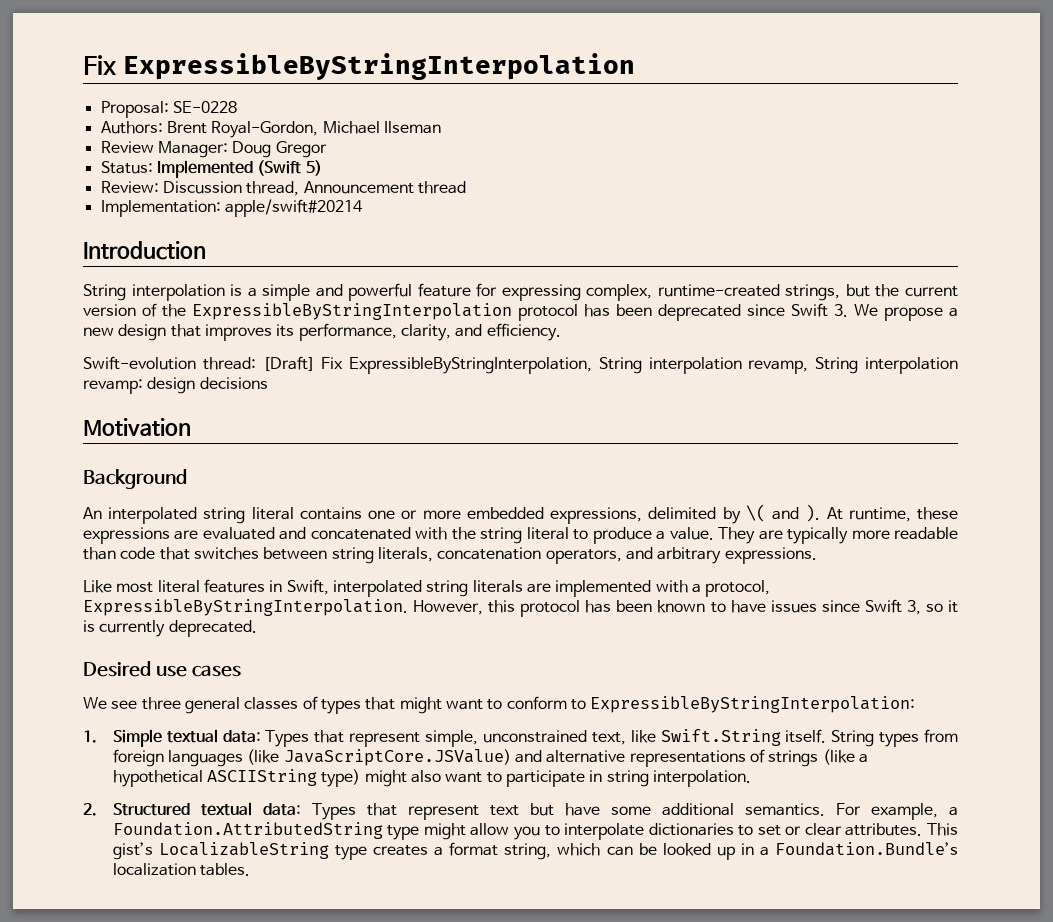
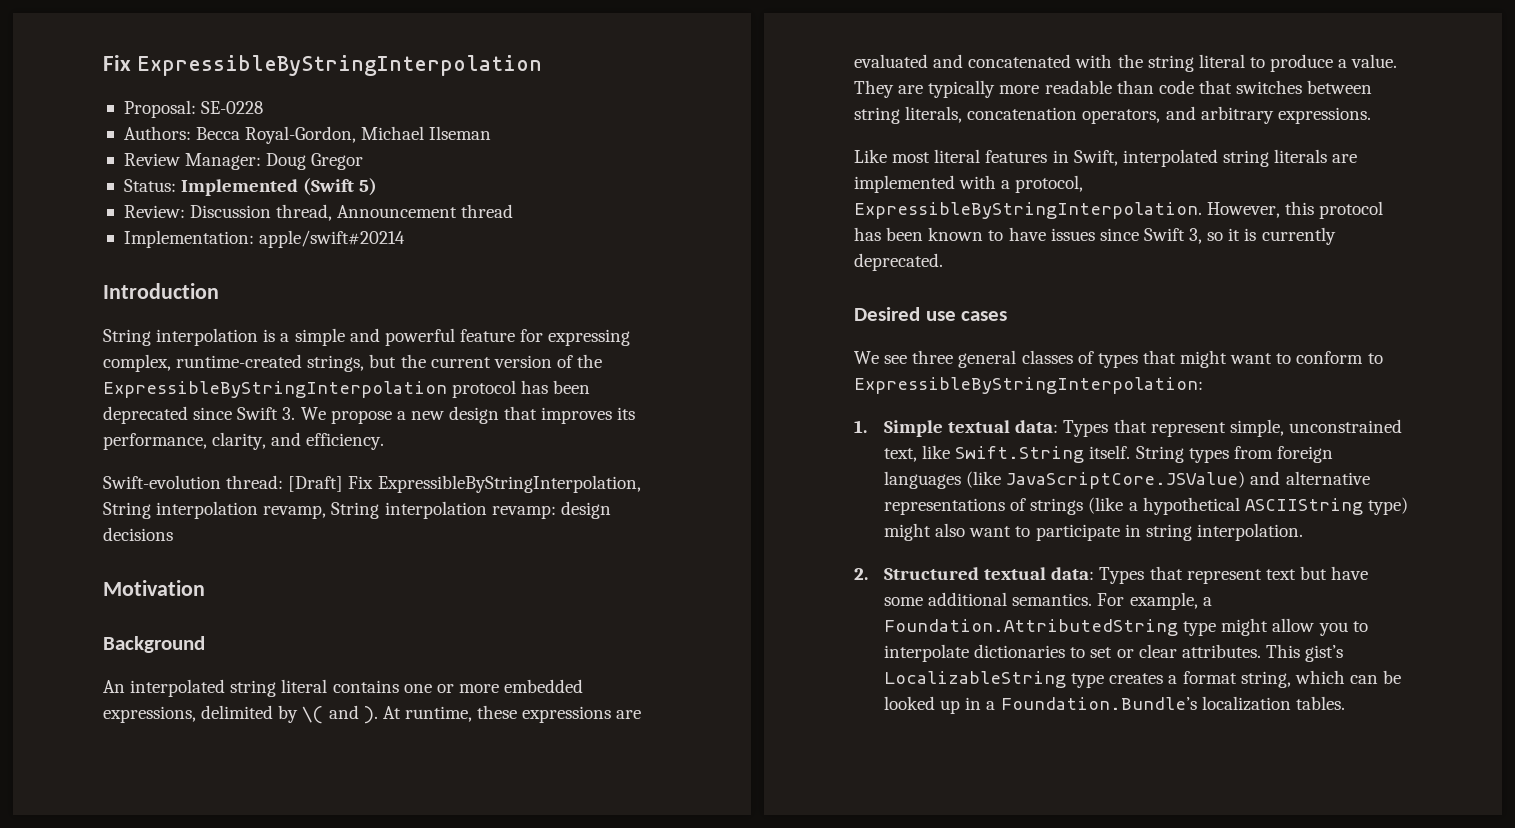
- Authors: Brent Royal-Gordon, Michael Ilseman
+ Authors: Becca Royal-Gordon, Michael Ilseman

